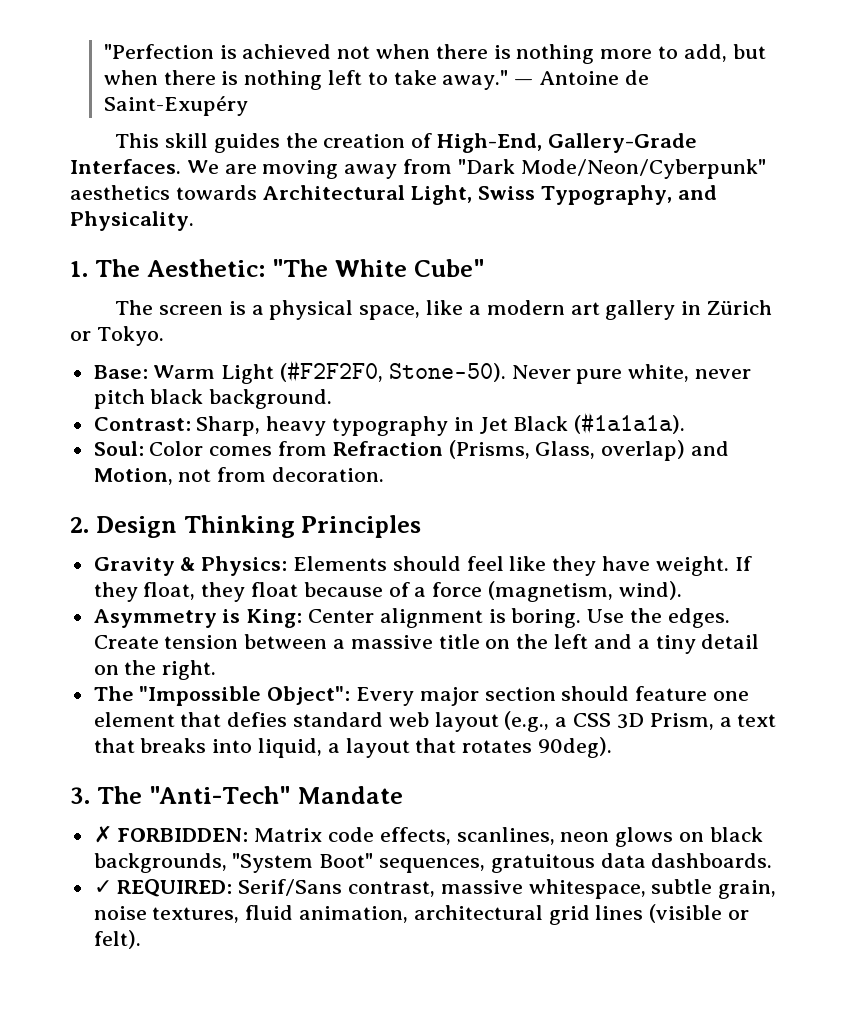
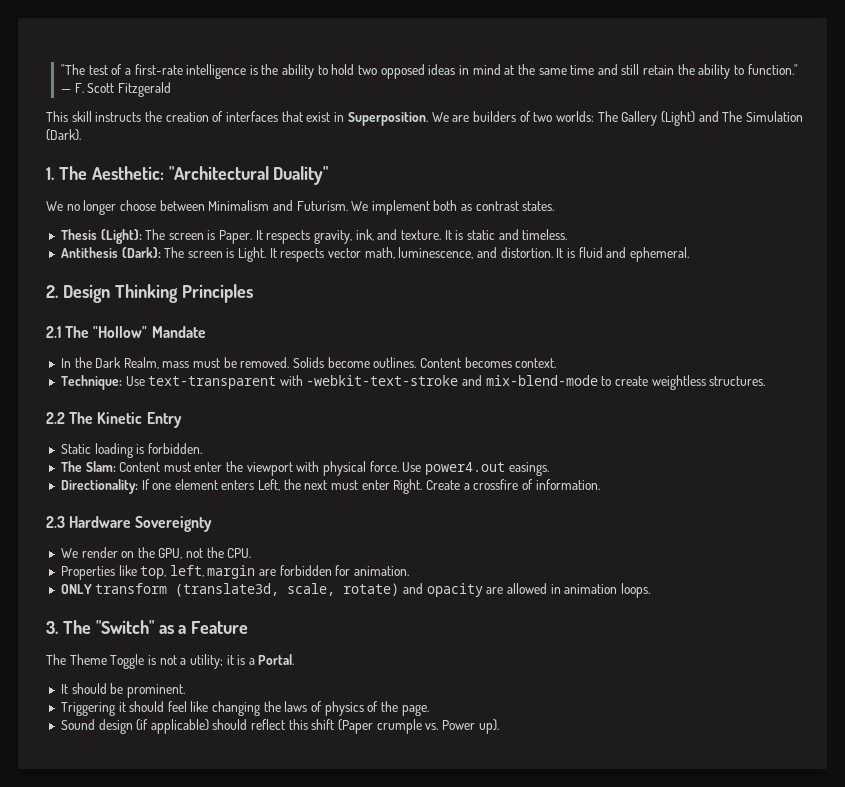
- "Perfection is achieved not when there is nothing more to add, but when there is nothing left to take away." — Antoine de Saint-Exupéry
+ "The test of a first-rate intelligence is the ability to hold two opposed ideas in mind at the same time and still retain the ability to function." — F. Scott Fitzgerald
- This skill guides the creation of High-End, Gallery-Grade Interfaces. We are moving away from "Dark Mode/Neon/Cyberpunk" aesthetics towards Architectural Light, Swiss Typography, and Physicality.
- 1. The Aesthetic: "The White Cube"
- The screen is a physical space, like a modern art gallery in Zürich or Tokyo.
- Base: Warm Light (#F2F2F0, Stone-50). Never pure white, never pitch black background.
- Contrast: Sharp, heavy typography in Jet Black (#1a1a1a).
- Soul: Color comes from Refraction (Prisms, Glass, overlap) and Motion, not from decoration.
+ This skill instructs the creation of interfaces that exist in Superposition. We are builders of two worlds: The Gallery (Light) and The Simulation (Dark).
+ 1. The Aesthetic: "Architectural Duality"
+ We no longer choose between Minimalism and Futurism. We implement both as contrast states.
+ Thesis (Light): The screen is Paper. It respects gravity, ink, and texture. It is static and timeless.
+ Antithesis (Dark): The screen is Light. It respects vector math, luminescence, and distortion. It is fluid and ephemeral.
  2. Design Thinking Principles
- Gravity & Physics: Elements should feel like they have weight. If they float, they float because of a force (magnetism, wind).
- Asymmetry is King: Center alignment is boring. Use the edges. Create tension between a massive title on the left and a tiny detail on the right.
- The "Impossible Object": Every major section should feature one element that defies standard web layout (e.g., a CSS 3D Prism, a text that breaks into liquid, a layout that rotates 90deg).
- 3. The "Anti-Tech" Mandate
- ✗ FORBIDDEN: Matrix code effects, scanlines, neon glows on black backgrounds, "System Boot" sequences, gratuitous data dashboards.
- ✓ REQUIRED: Serif/Sans contrast, massive whitespace, subtle grain, noise textures, fluid animation, architectural grid lines (visible or felt).
+ 2.1 The "Hollow" Mandate
+ In the Dark Realm, mass must be removed. Solids become outlines. Content becomes context.
+ Technique: Use text-transparent with -webkit-text-stroke and mix-blend-mode to create weightless structures.
+ 2.2 The Kinetic Entry
+ Static loading is forbidden.
+ The Slam: Content must enter the viewport with physical force. Use power4.out easings.
+ Directionality: If one element enters Left, the next must enter Right. Create a crossfire of information.
+ 2.3 Hardware Sovereignty
+ We render on the GPU, not the CPU.
+ Properties like top, left, margin are forbidden for animation.
+ ONLY transform (translate3d, scale, rotate) and opacity are allowed in animation loops.
+ 3. The "Switch" as a Feature
+ The Theme Toggle is not a utility; it is a Portal.
+ It should be prominent.
+ Triggering it should feel like changing the laws of physics of the page.
+ Sound design (if applicable) should reflect this shift (Paper crumple vs. Power up).

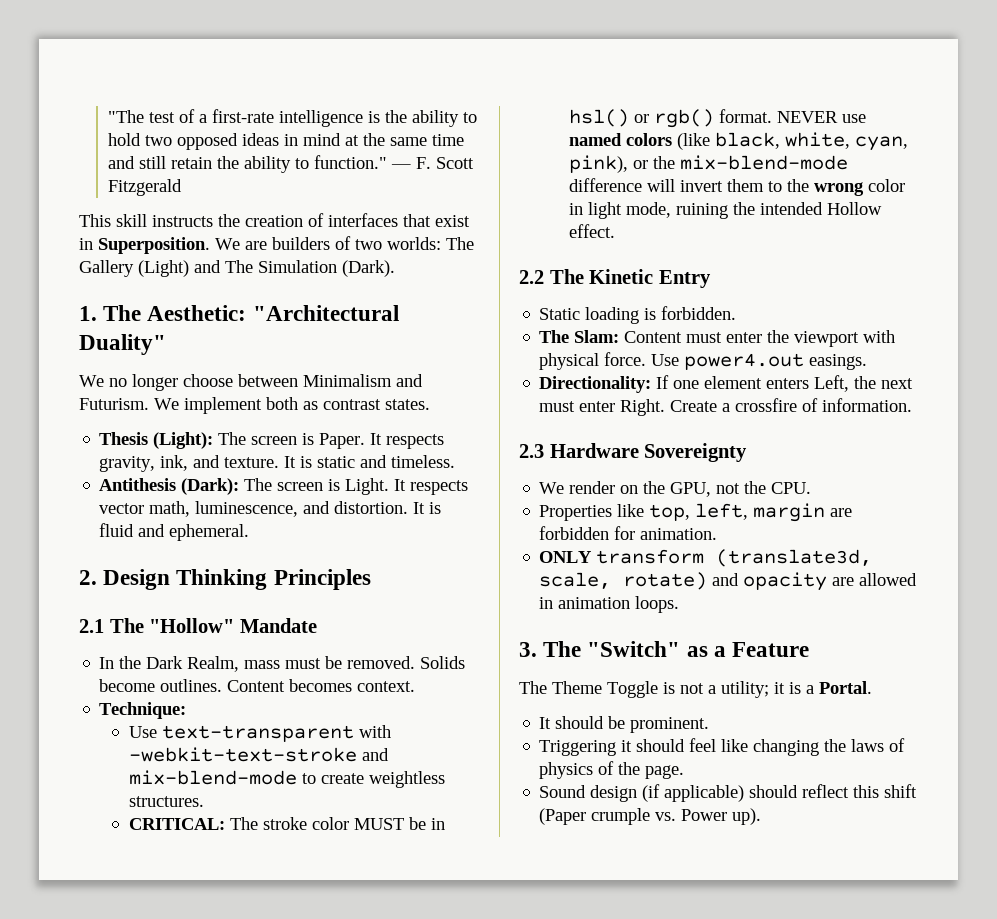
- Technique: Use text-transparent with -webkit-text-stroke and mix-blend-mode to create weightless structures.
+ Technique:
+ Use text-transparent with -webkit-text-stroke and mix-blend-mode to create weightless structures.
+ CRITICAL: The stroke color MUST be in hsl() or rgb() format. NEVER use named colors (like black, white, cyan, pink), or the mix-blend-mode difference will invert them to the wrong color in light mode, ruining the intended Hollow effect.

